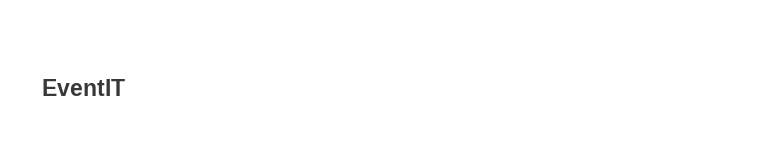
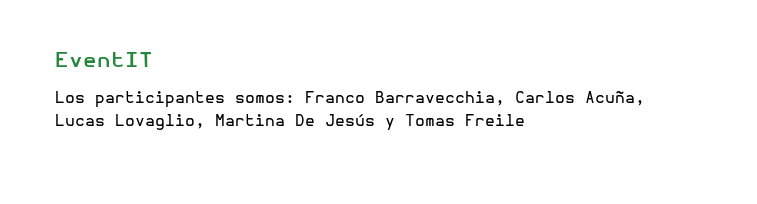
+ Los participantes somos: Franco Barravecchia, Carlos Acuña, Lucas Lovaglio, Martina De Jesús y Tomas Freile

